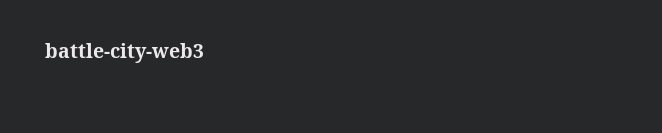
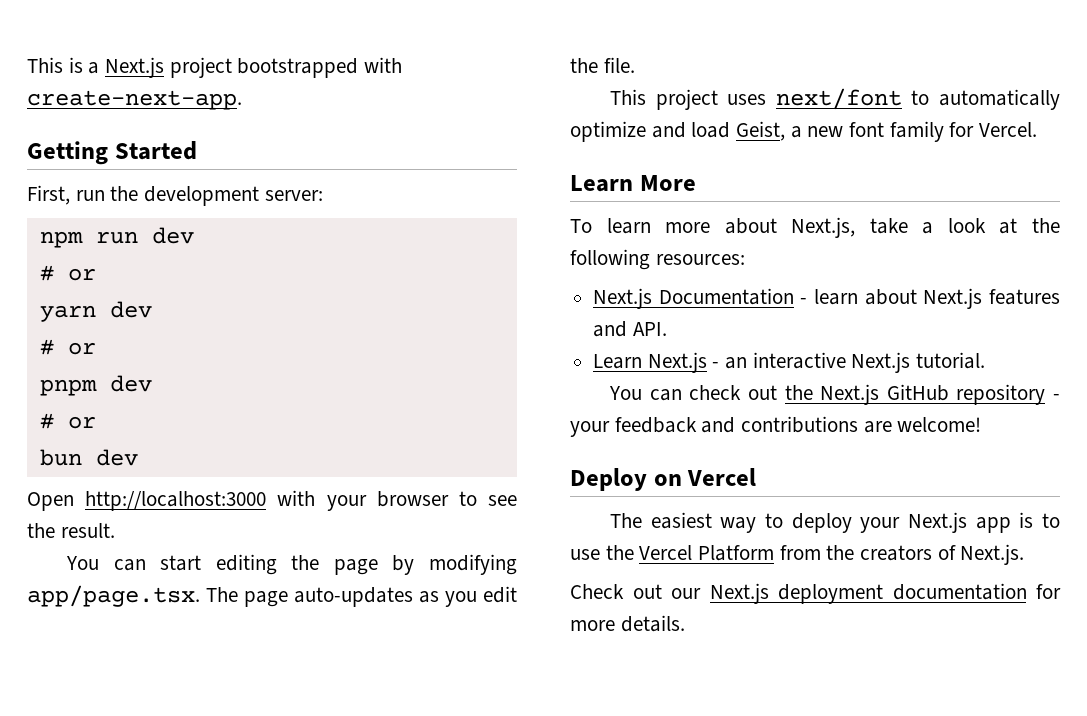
- battle-city-web3
+ This is a Next.js project bootstrapped with create-next-app.
+ Getting Started
+ First, run the development server:
+ npm run dev
+ # or
+ yarn dev
+ # or
+ pnpm dev
+ # or
+ bun dev
+ Open http://localhost:3000 with your browser to see the result.
+ You can start editing the page by modifying app/page.tsx. The page auto-updates as you edit the file.
+ This project uses next/font to automatically optimize and load Geist, a new font family for Vercel.
+ Learn More
+ To learn more about Next.js, take a look at the following resources:
+ Next.js Documentation - learn about Next.js features and API.
+ Learn Next.js - an interactive Next.js tutorial.
+ You can check out the Next.js GitHub repository - your feedback and contributions are welcome!
+ Deploy on Vercel
+ The easiest way to deploy your Next.js app is to use the Vercel Platform from the creators of Next.js.
+ Check out our Next.js deployment documentation for more details.

